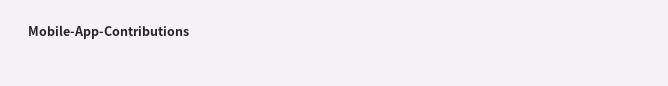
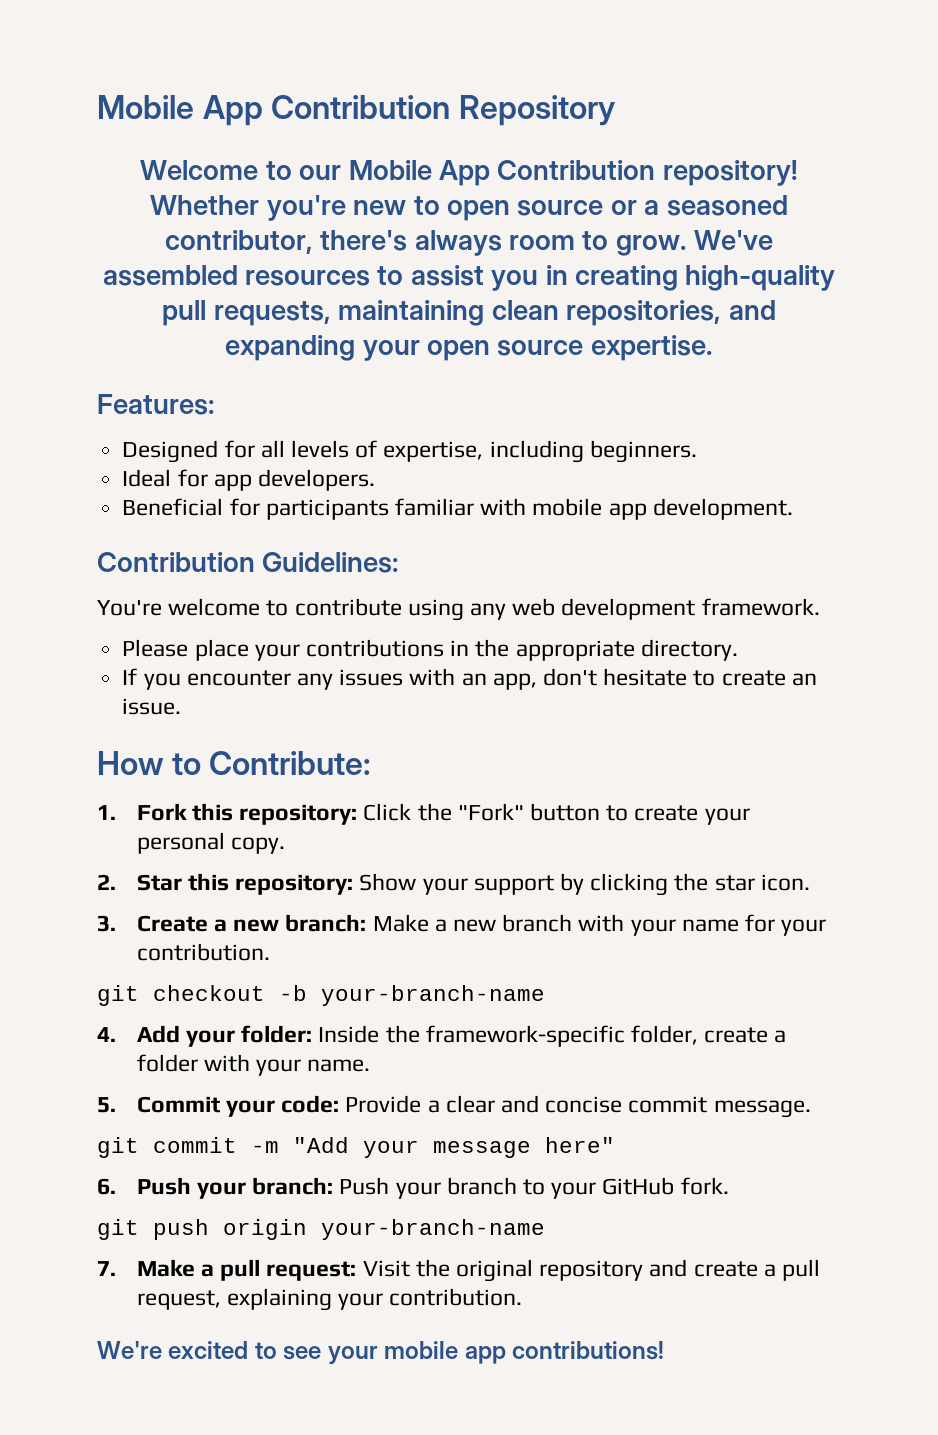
- Mobile-App-Contributions
+ Mobile App Contribution Repository
+ Welcome to our Mobile App Contribution repository! Whether you're new to open source or a seasoned contributor, there's always room to grow. We've assembled resources to assist you in creating high-quality pull requests, maintaining clean repositories, and expanding your open source expertise.
+ Features:
+ Designed for all levels of expertise, including beginners.
+ Ideal for app developers.
+ Beneficial for participants familiar with mobile app development.
+ Contribution Guidelines:
+ You're welcome to contribute using any web development framework.
+ Please place your contributions in the appropriate directory.
+ If you encounter any issues with an app, don't hesitate to create an issue.
+ How to Contribute:
+ 1. Fork this repository: Click the "Fork" button to create your personal copy.
+ 2. Star this repository: Show your support by clicking the star icon.
+ 3. Create a new branch: Make a new branch with your name for your contribution.
+ git checkout -b your-branch-name
+ 4. Add your folder: Inside the framework-specific folder, create a folder with your name.
+ 5. Commit your code: Provide a clear and concise commit message.
+ git commit -m "Add your message here"
+ 6. Push your branch: Push your branch to your GitHub fork.
+ git push origin your-branch-name
+ 7. Make a pull request: Visit the original repository and create a pull request, explaining your contribution.
+ We're excited to see your mobile app contributions!

